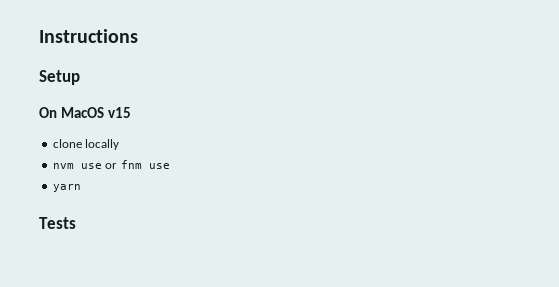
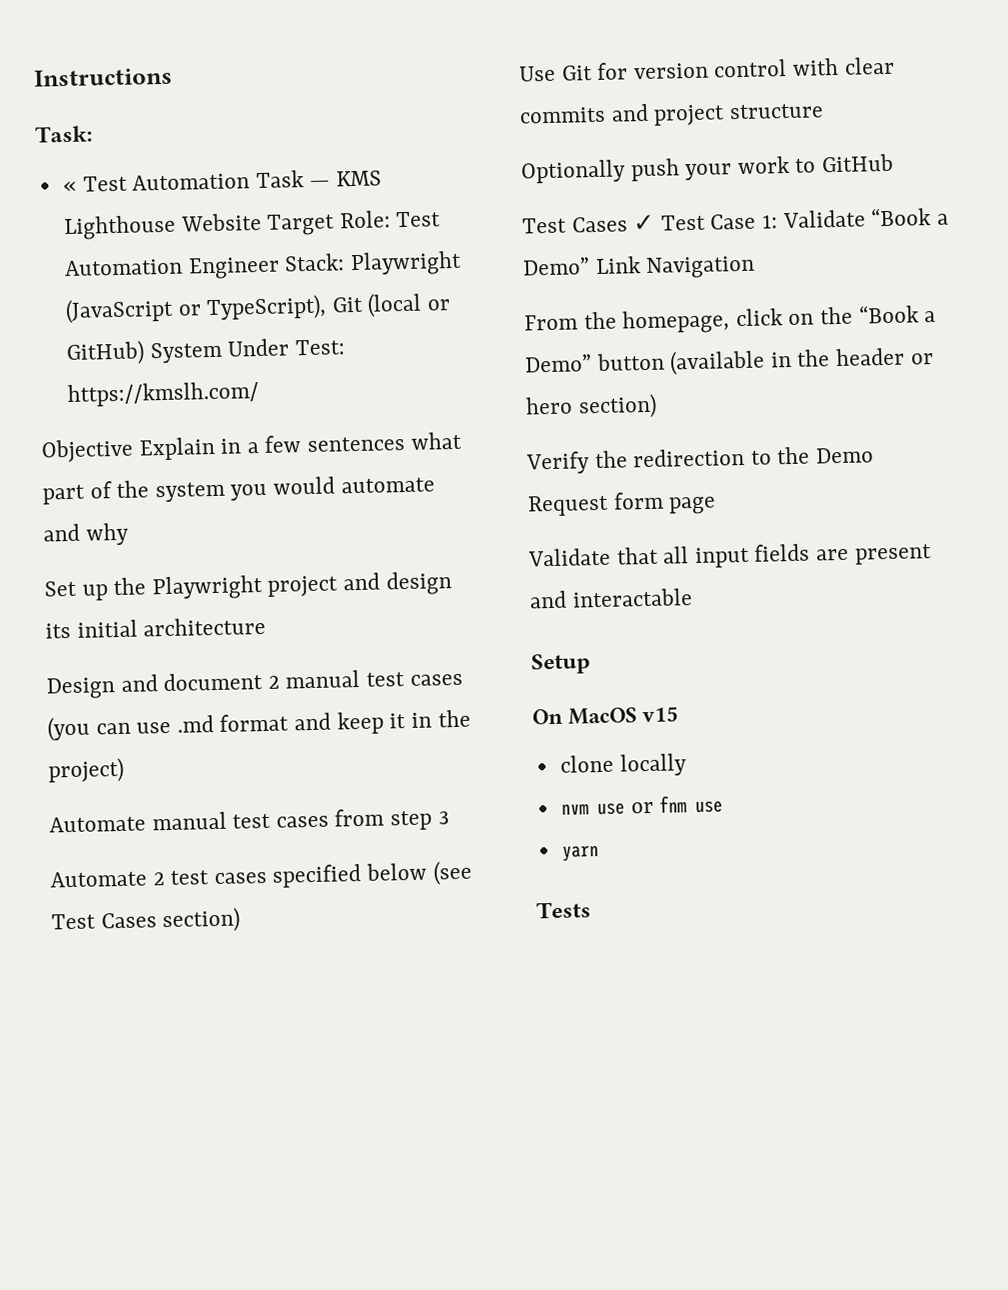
+ Task:
+ « Test Automation Task — KMS Lighthouse Website Target Role: Test Automation Engineer Stack: Playwright (JavaScript or TypeScript), Git (local or GitHub) System Under Test: https://kmslh.com/
+ Objective Explain in a few sentences what part of the system you would automate and why
+ Set up the Playwright project and design its initial architecture
+ Design and document 2 manual test cases (you can use .md format and keep it in the project)
+ Automate manual test cases from step 3
+ Automate 2 test cases specified below (see Test Cases section)
+ Use Git for version control with clear commits and project structure
+ Optionally push your work to GitHub
+ Test Cases ✓ Test Case 1: Validate “Book a Demo” Link Navigation
+ From the homepage, click on the “Book a Demo” button (available in the header or hero section)
+ Verify the redirection to the Demo Request form page
+ Validate that all input fields are present and interactable

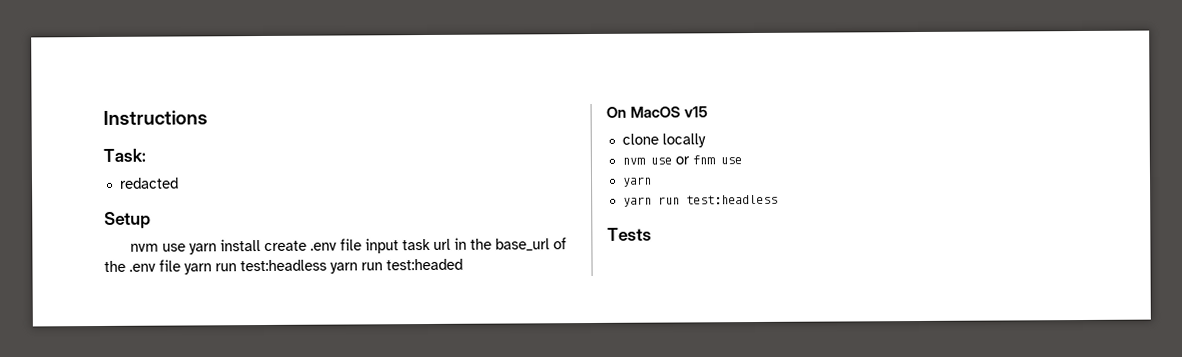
- « Test Automation Task — KMS Lighthouse Website Target Role: Test Automation Engineer Stack: Playwright (JavaScript or TypeScript), Git (local or GitHub) System Under Test: https://kmslh.com/
- Objective Explain in a few sentences what part of the system you would automate and why
- Set up the Playwright project and design its initial architecture
- Design and document 2 manual test cases (you can use .md format and keep it in the project)
- Automate manual test cases from step 3
- Automate 2 test cases specified below (see Test Cases section)
- Use Git for version control with clear commits and project structure
- Optionally push your work to GitHub
- Test Cases ✓ Test Case 1: Validate “Book a Demo” Link Navigation
- From the homepage, click on the “Book a Demo” button (available in the header or hero section)
- Verify the redirection to the Demo Request form page
- Validate that all input fields are present and interactable
+ redacted
  Setup
+ nvm use yarn install create .env file input task url in the base_url of the .env file yarn run test:headless yarn run test:headed
  nvm use or fnm use
  yarn
+ yarn run test:headless

